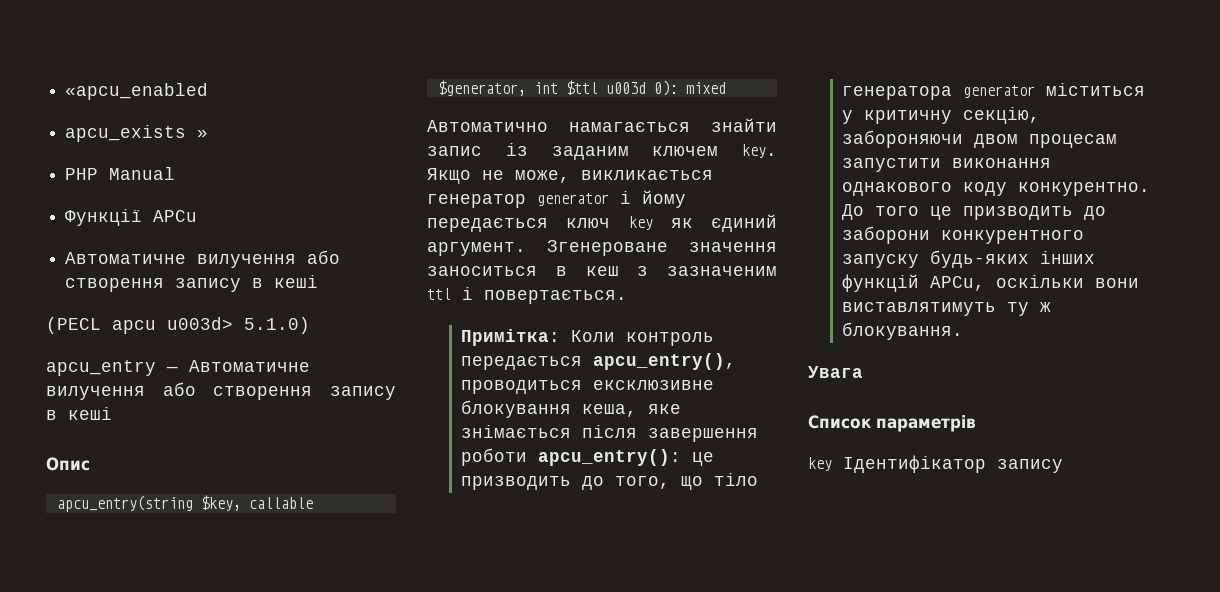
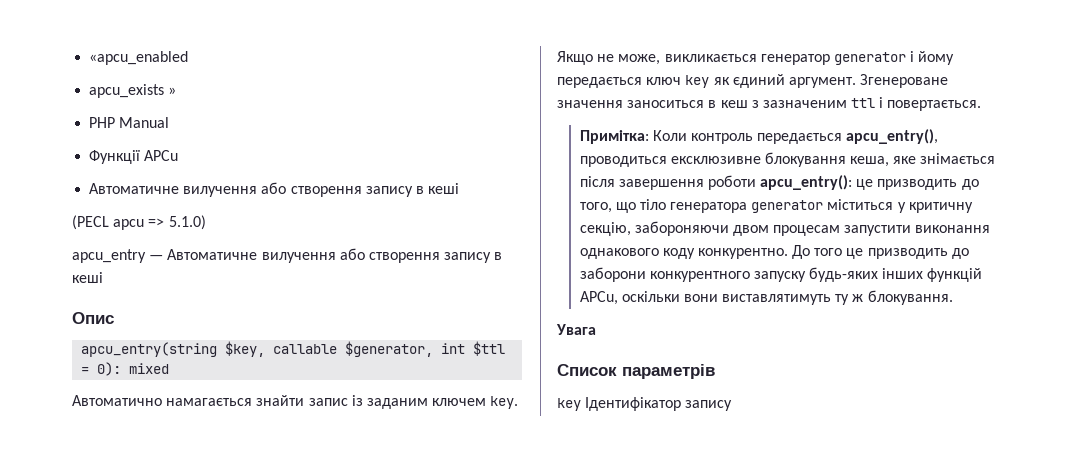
- (PECL apcu u003d> 5.1.0)
+ (PECL apcu => 5.1.0)
- apcu_entry(string $key, callable $generator, int $ttl u003d 0): mixed
+ apcu_entry(string $key, callable $generator, int $ttl = 0): mixed

